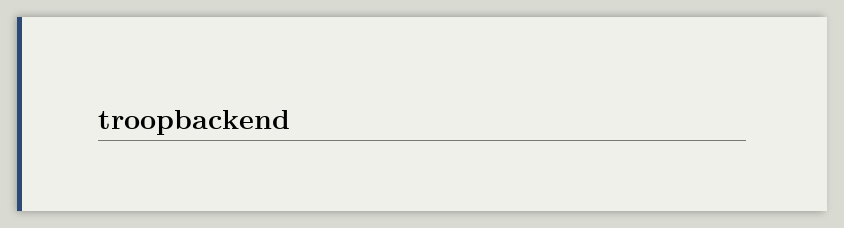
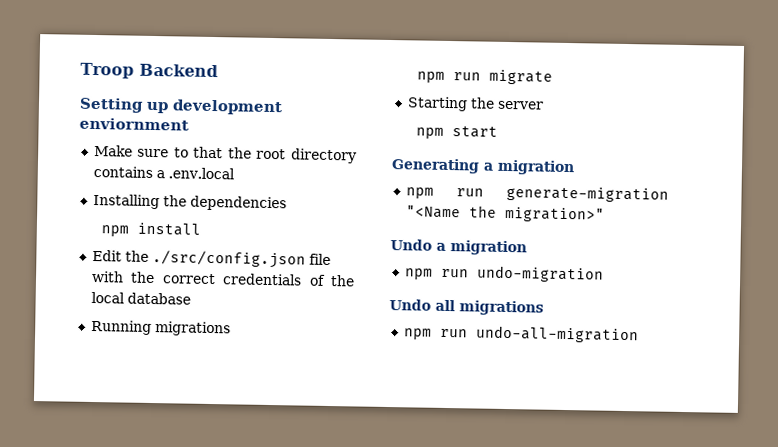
- troopbackend
+ Troop Backend
+ Setting up development enviornment
+ Make sure to that the root directory contains a .env.local
+ Installing the dependencies
+ npm install
+ Edit the ./src/config.json file with the correct credentials of the local database
+ Running migrations
+ npm run migrate
+ Starting the server
+ npm start
+ Generating a migration
+ npm run generate-migration "<Name the migration>"
+ Undo a migration
+ npm run undo-migration
+ Undo all migrations
+ npm run undo-all-migration

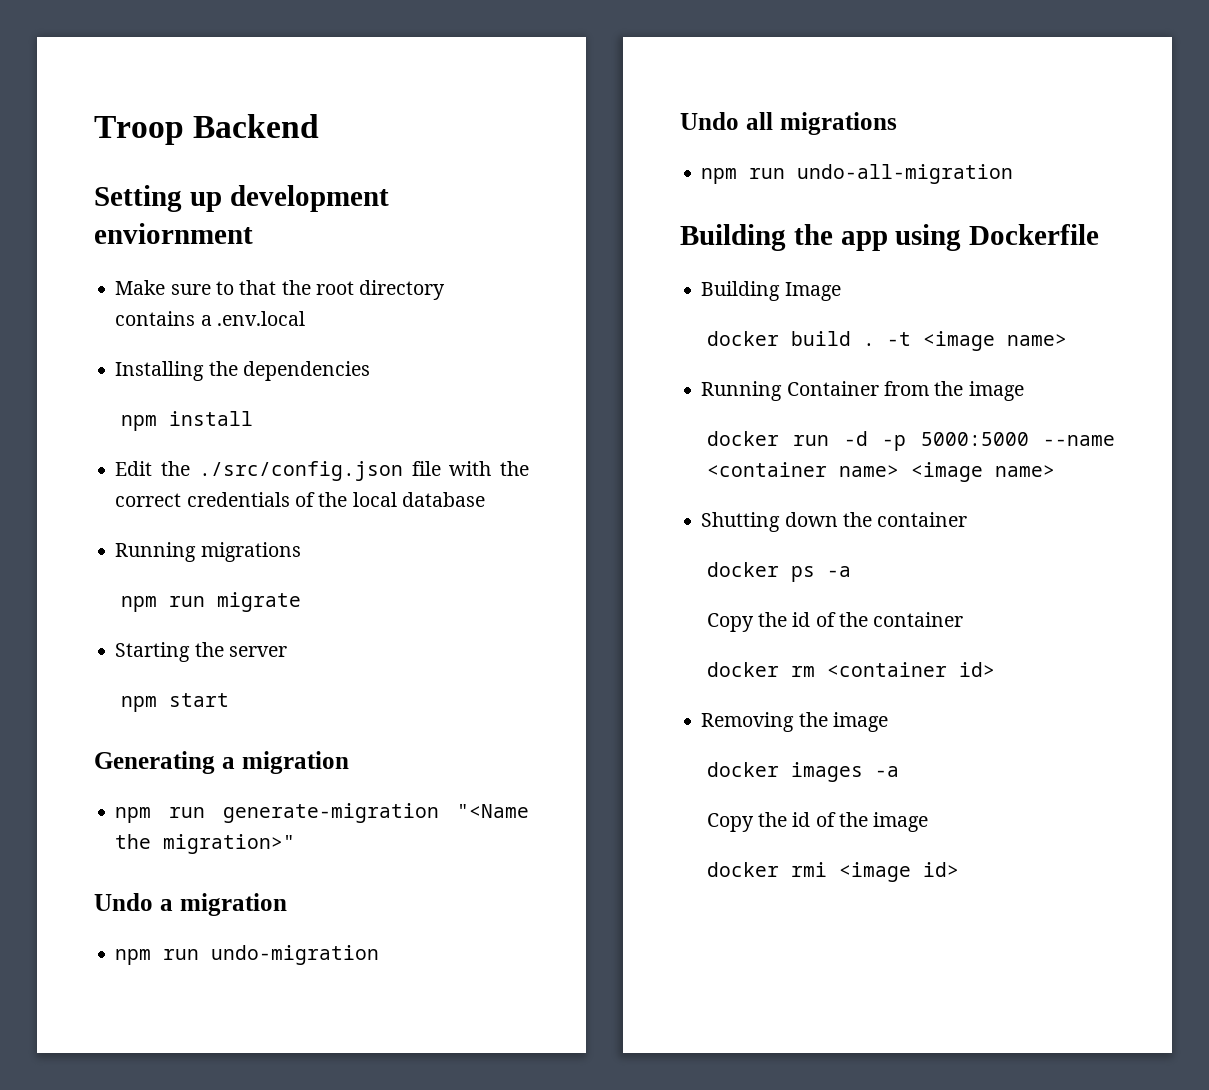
+ Building the app using Dockerfile
+ Building Image
+ docker build . -t <image name>
+ Running Container from the image
+ docker run -d -p 5000:5000 --name <container name> <image name>
+ Shutting down the container
+ docker ps -a
+ Copy the id of the container
+ docker rm <container id>
+ Removing the image
+ docker images -a
+ Copy the id of the image
+ docker rmi <image id>

